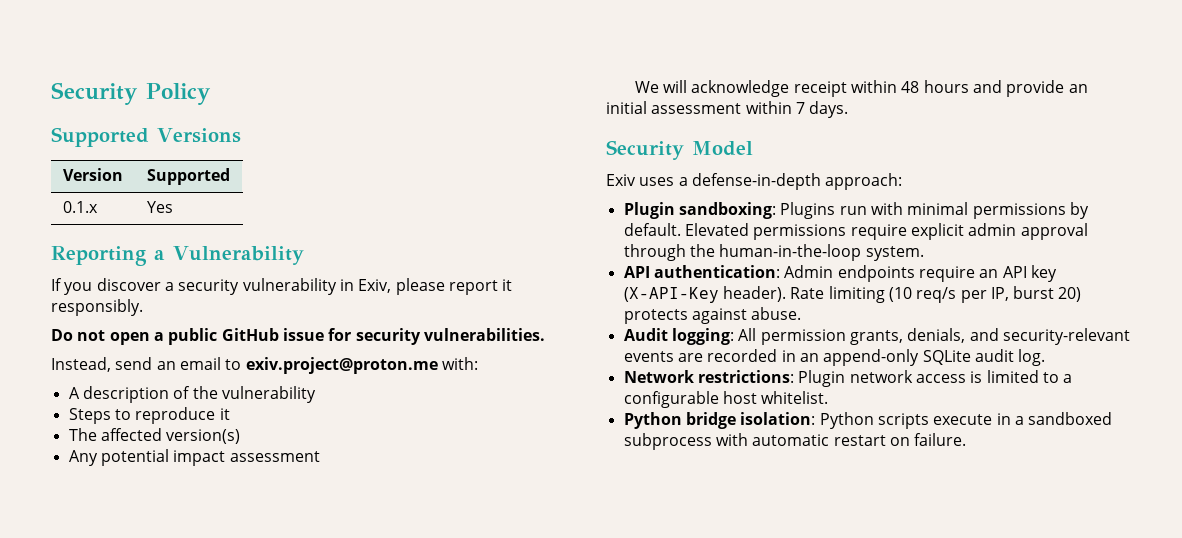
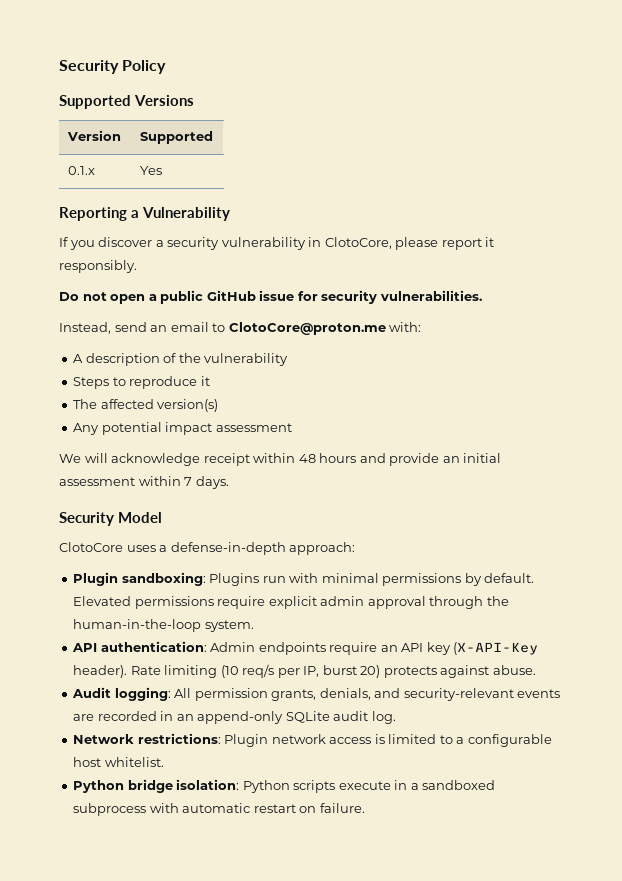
- If you discover a security vulnerability in Exiv, please report it responsibly.
+ If you discover a security vulnerability in ClotoCore, please report it responsibly.
- Instead, send an email to exiv.project@proton.me with:
+ Instead, send an email to ClotoCore@proton.me with:
- Exiv uses a defense-in-depth approach:
+ ClotoCore uses a defense-in-depth approach:

